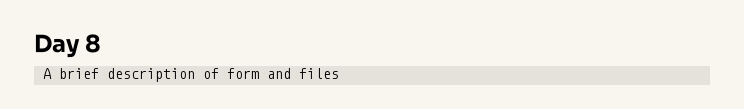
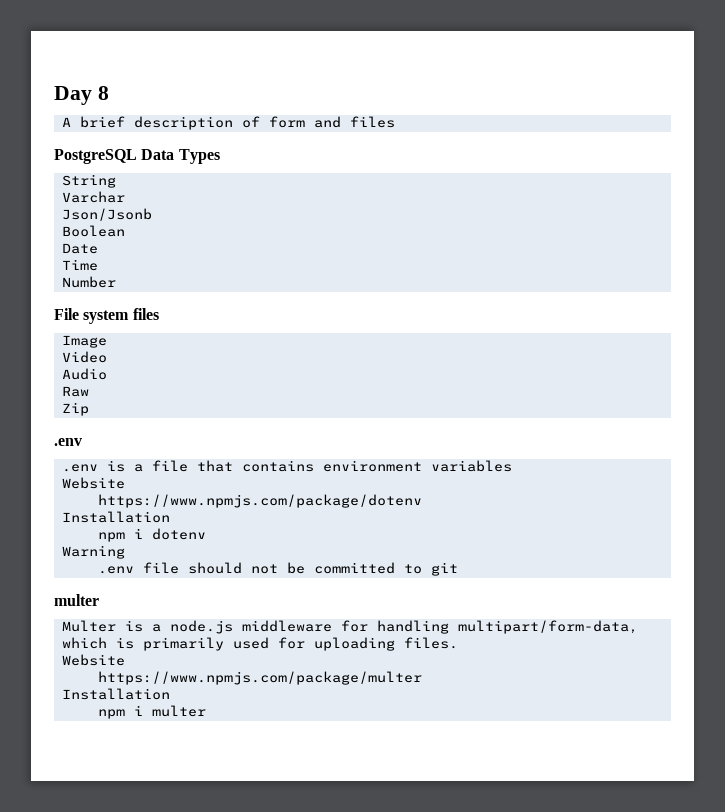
+ PostgreSQL Data Types
+ String
+ Varchar
+ Json/Jsonb
+ Boolean
+ Date
+ Time
+ Number
+ File system files
+ Image
+ Video
+ Audio
+ Raw
+ Zip
+ .env
+ .env is a file that contains environment variables
+ Website
+ https://www.npmjs.com/package/dotenv
+ Installation
+ npm i dotenv
+ Warning
+ .env file should not be committed to git
+ multer
+ Multer is a node.js middleware for handling multipart/form-data, which is primarily used for uploading files.
+ Website
+ https://www.npmjs.com/package/multer
+ Installation
+ npm i multer

